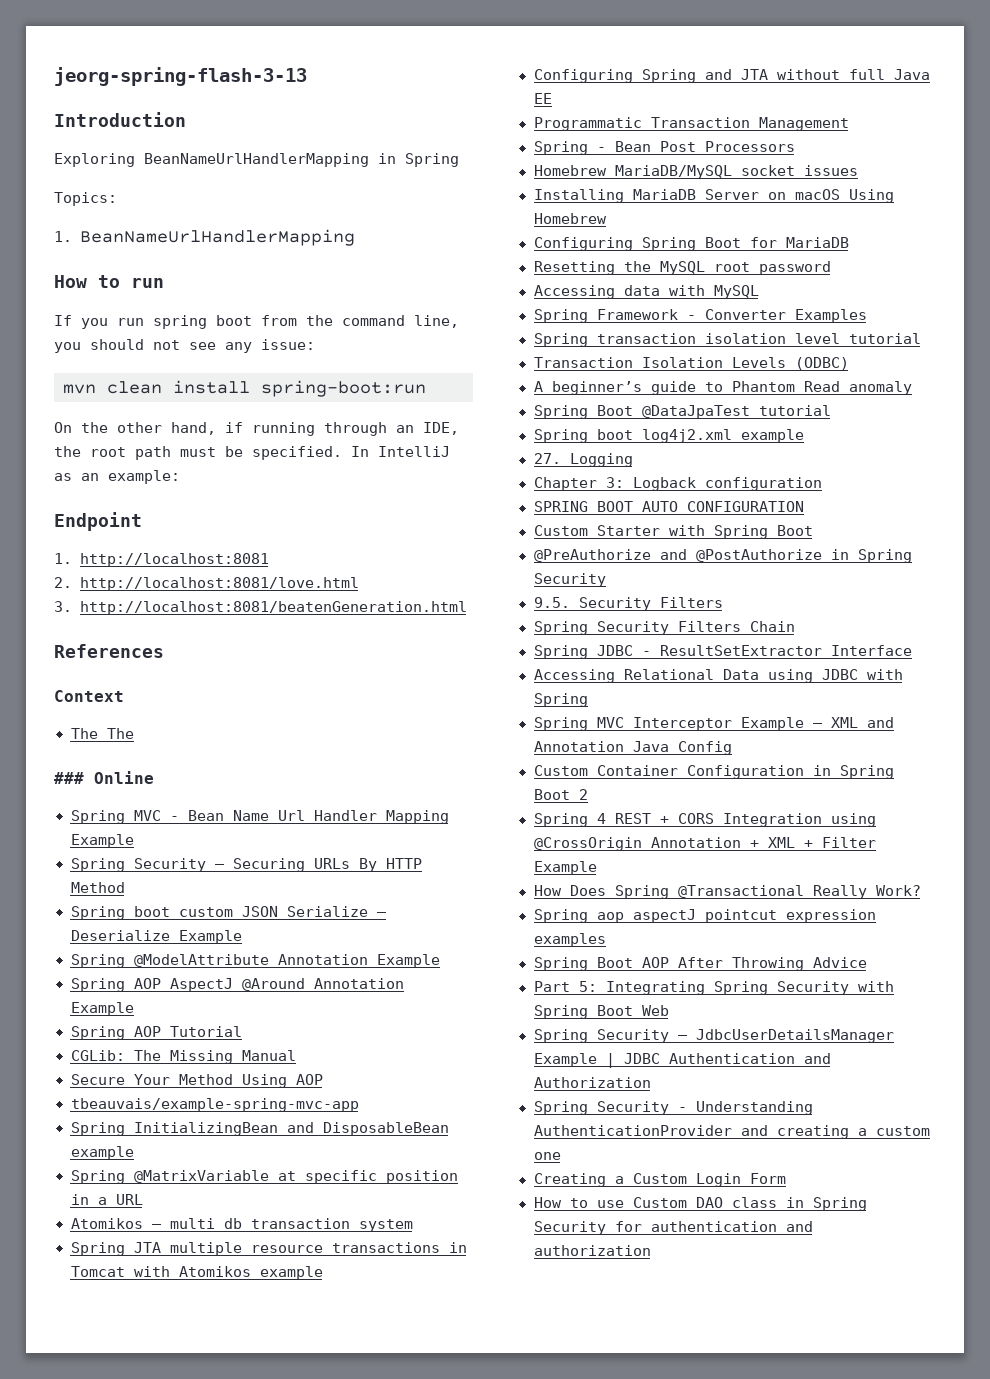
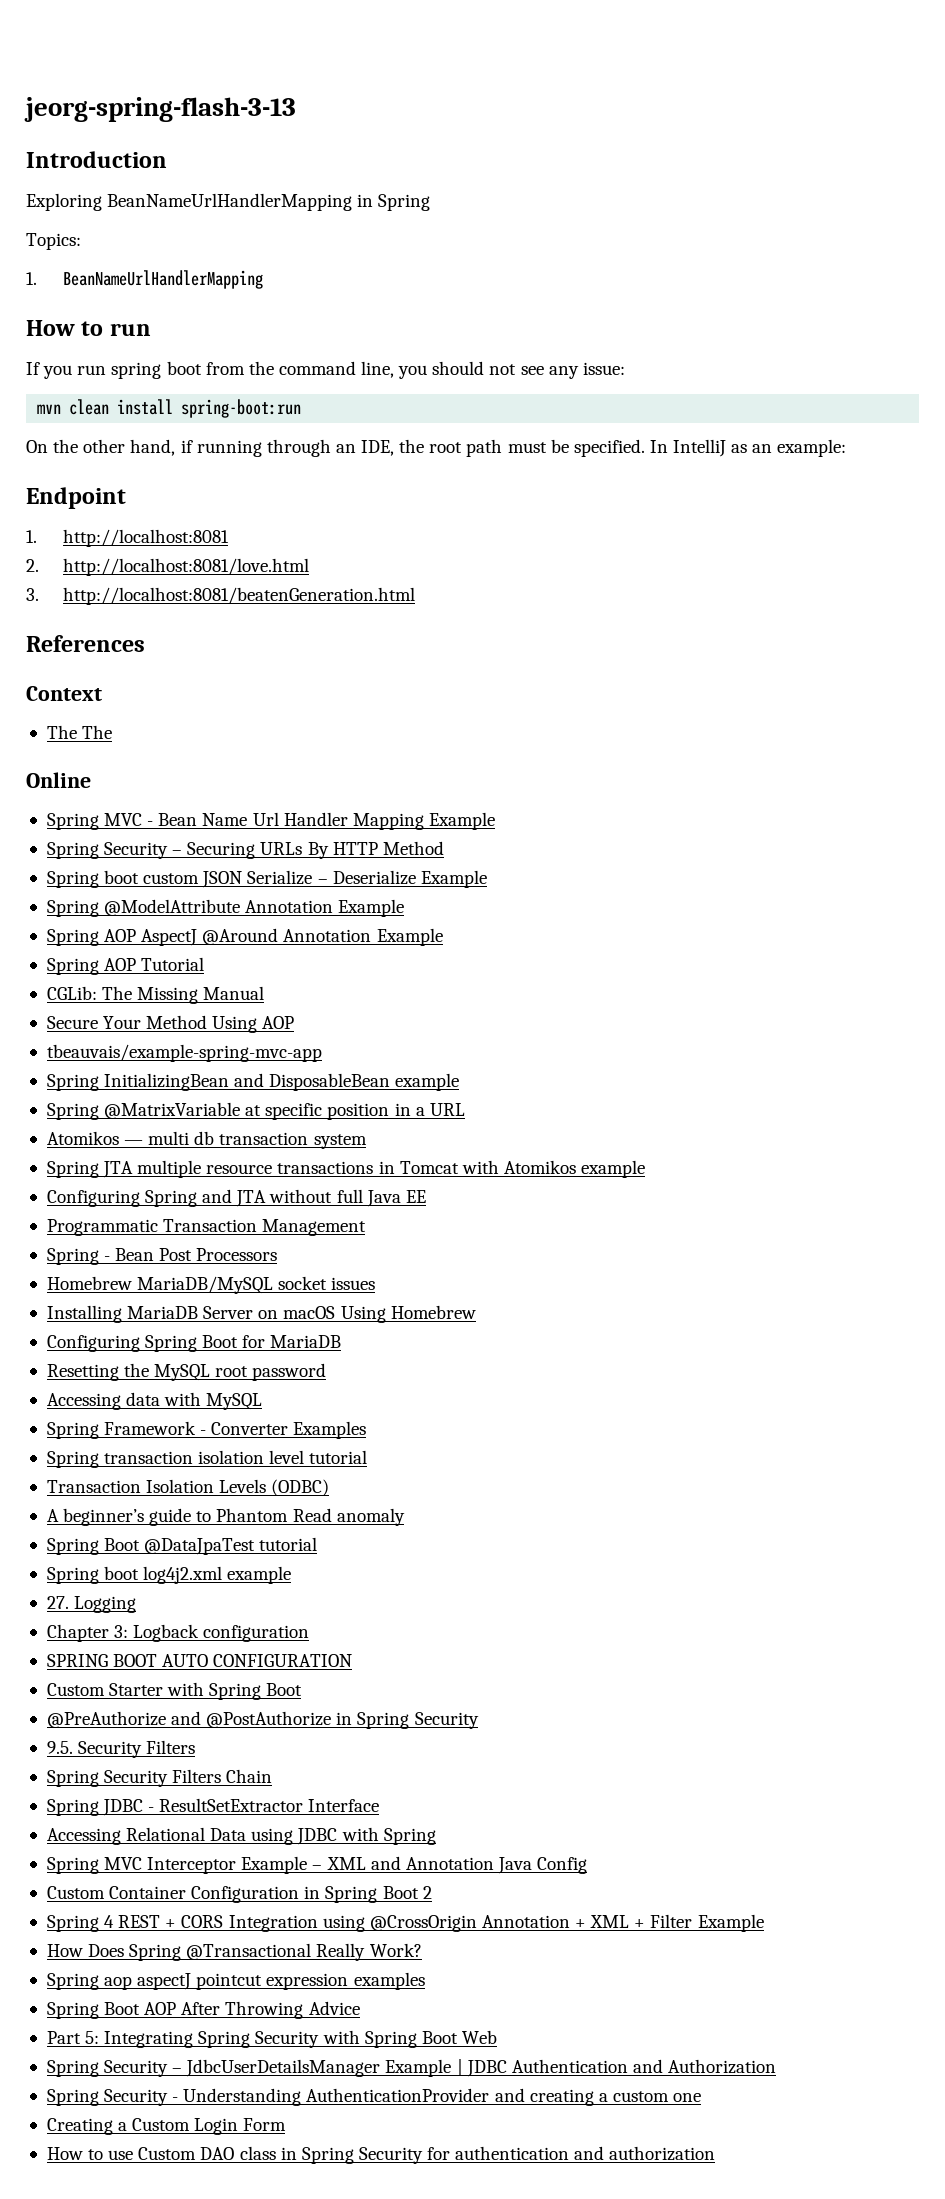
- ### Online
+ Online

